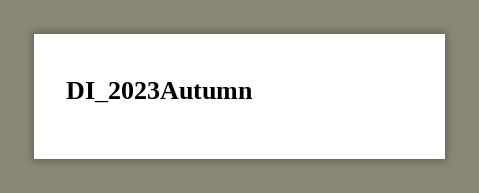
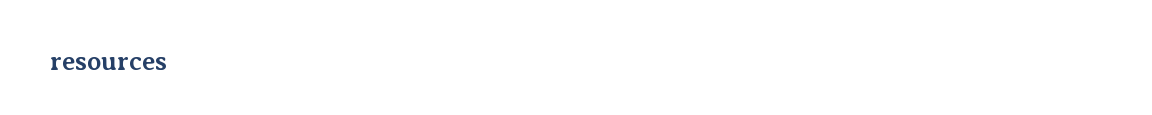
- DI_2023Autumn
+ resources

